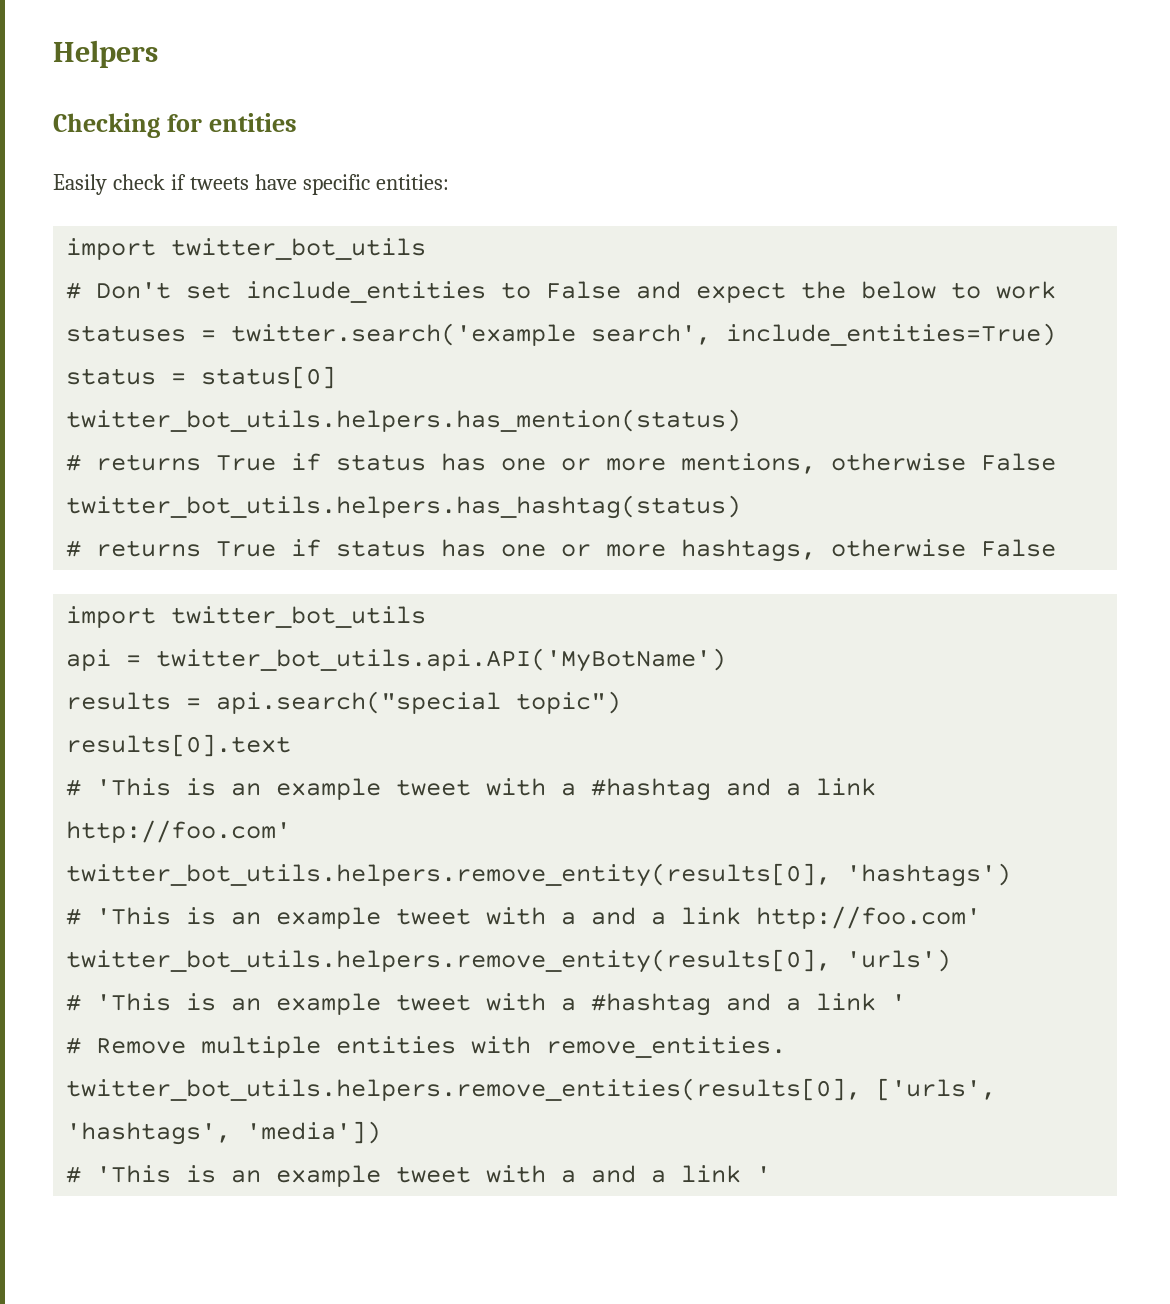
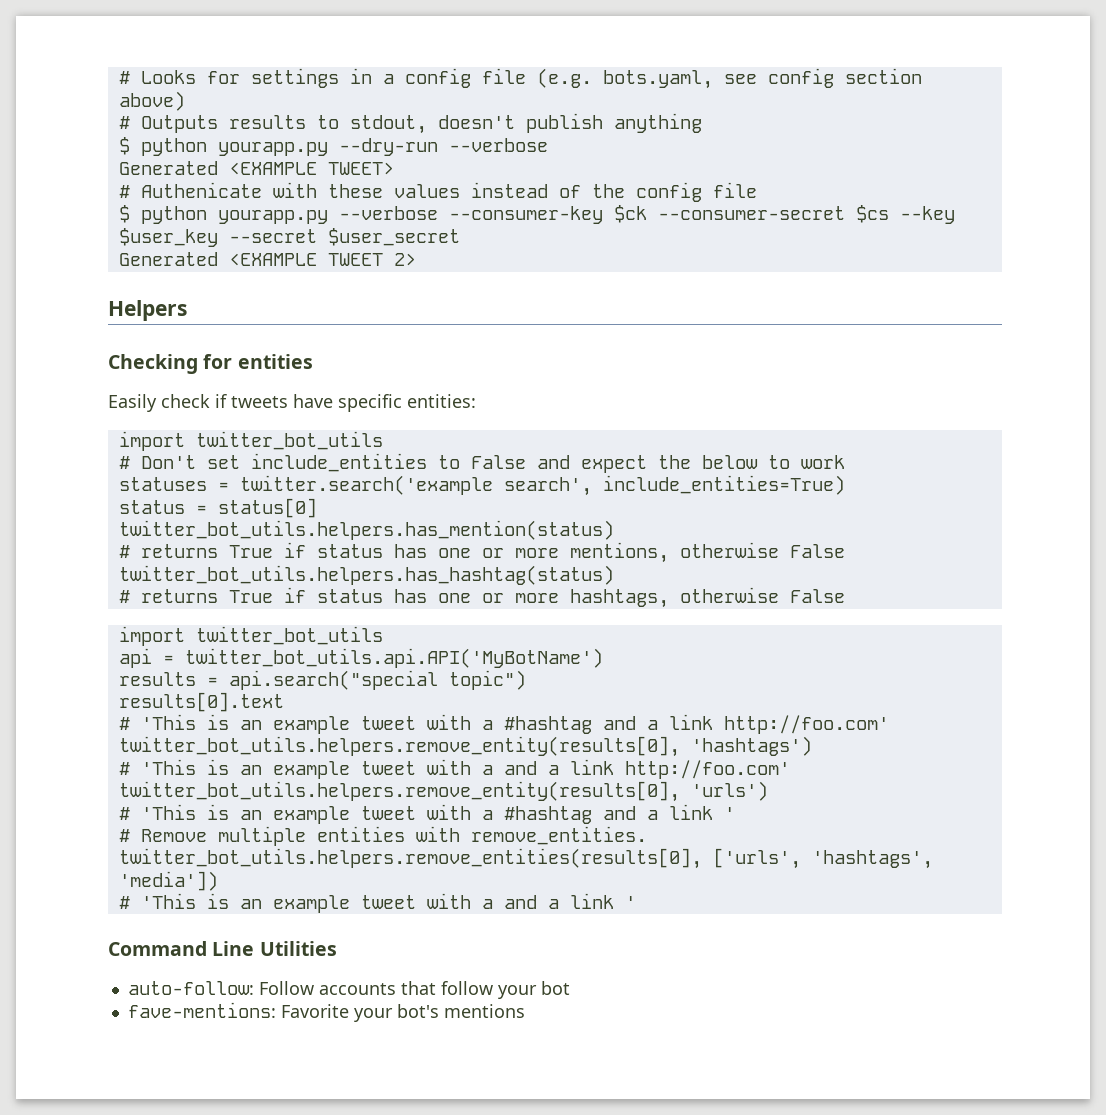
+ # Looks for settings in a config file (e.g. bots.yaml, see config section above)
+ # Outputs results to stdout, doesn't publish anything
+ $ python yourapp.py --dry-run --verbose
+ Generated <EXAMPLE TWEET>
+ # Authenicate with these values instead of the config file
+ $ python yourapp.py --verbose --consumer-key $ck --consumer-secret $cs --key $user_key --secret $user_secret
+ Generated <EXAMPLE TWEET 2>
+ Command Line Utilities
+ auto-follow: Follow accounts that follow your bot
+ fave-mentions: Favorite your bot's mentions

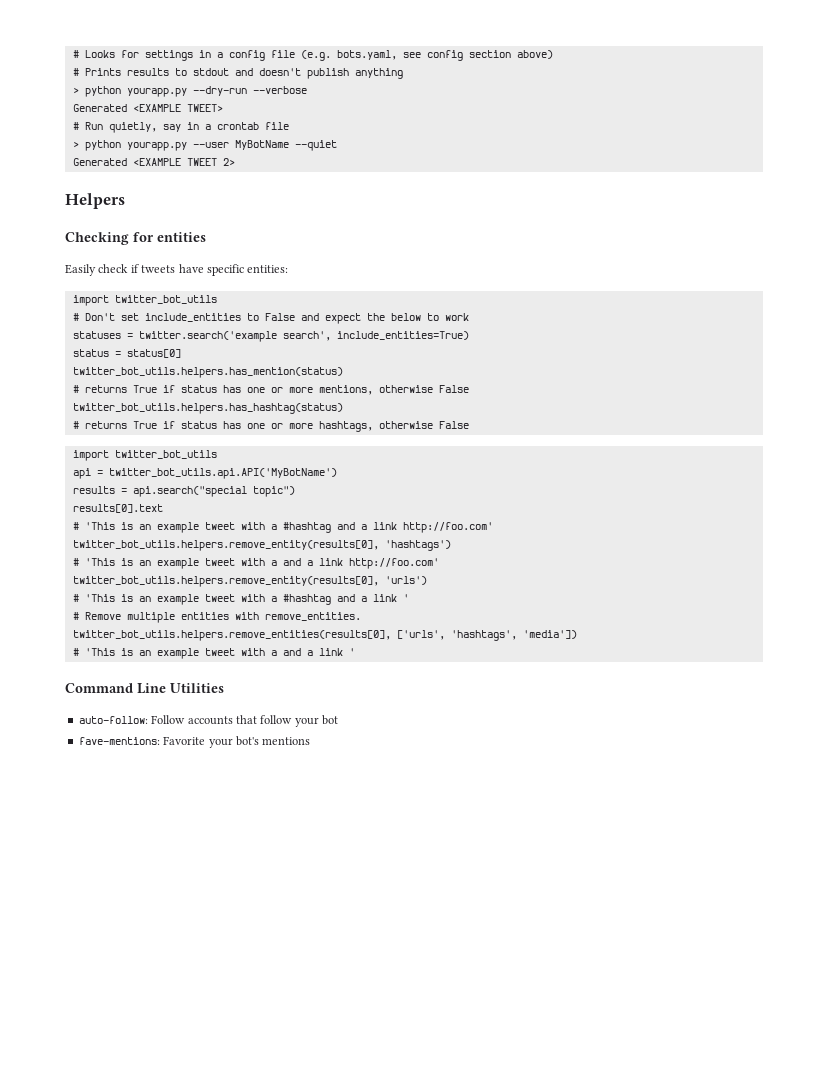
- # Outputs results to stdout, doesn't publish anything
+ # Prints results to stdout and doesn't publish anything
- $ python yourapp.py --dry-run --verbose
+ > python yourapp.py --dry-run --verbose
- # Authenicate with these values instead of the config file
+ # Run quietly, say in a crontab file
- $ python yourapp.py --verbose --consumer-key $ck --consumer-secret $cs --key $user_key --secret $user_secret
+ > python yourapp.py --user MyBotName --quiet

